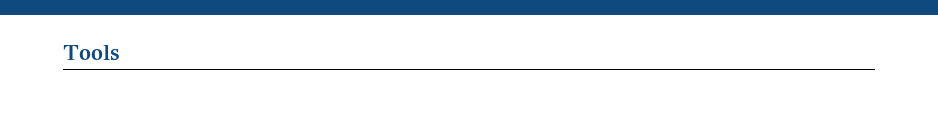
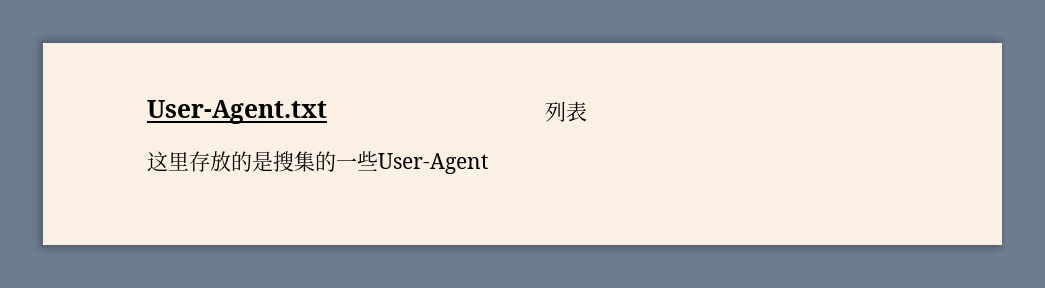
- Tools
+ User-Agent.txt
+ 这里存放的是搜集的一些User-Agent列表

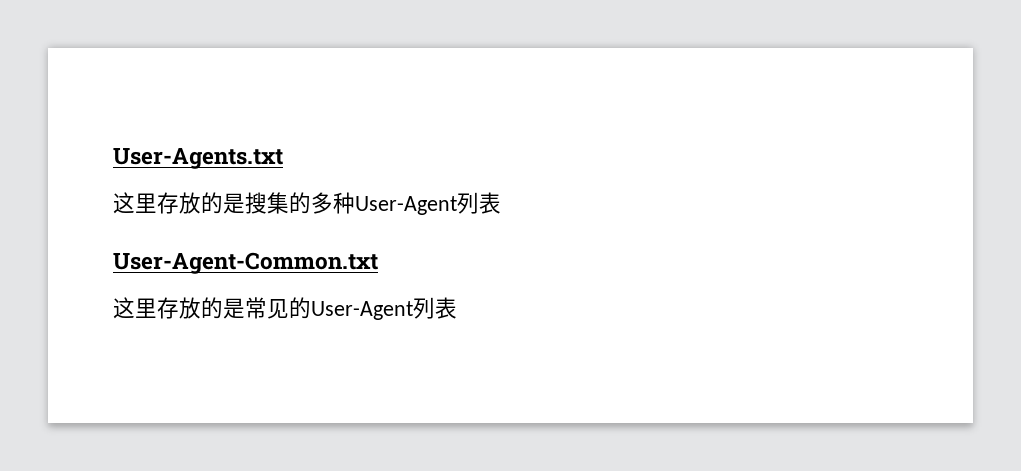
- User-Agent.txt
+ User-Agents.txt
- 这里存放的是搜集的一些User-Agent列表
+ 这里存放的是搜集的多种User-Agent列表
+ User-Agent-Common.txt
+ 这里存放的是常见的User-Agent列表

